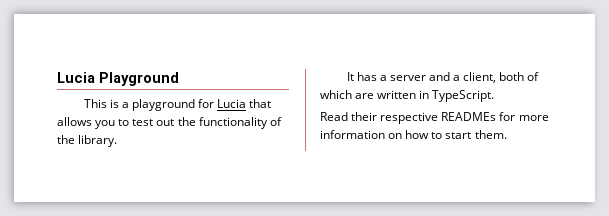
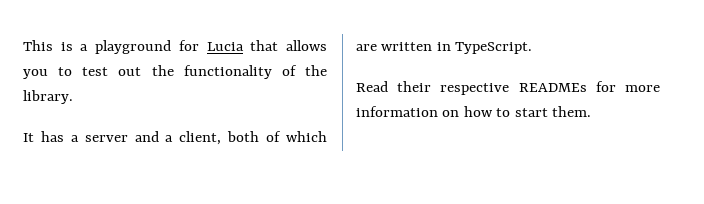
- Lucia Playground

